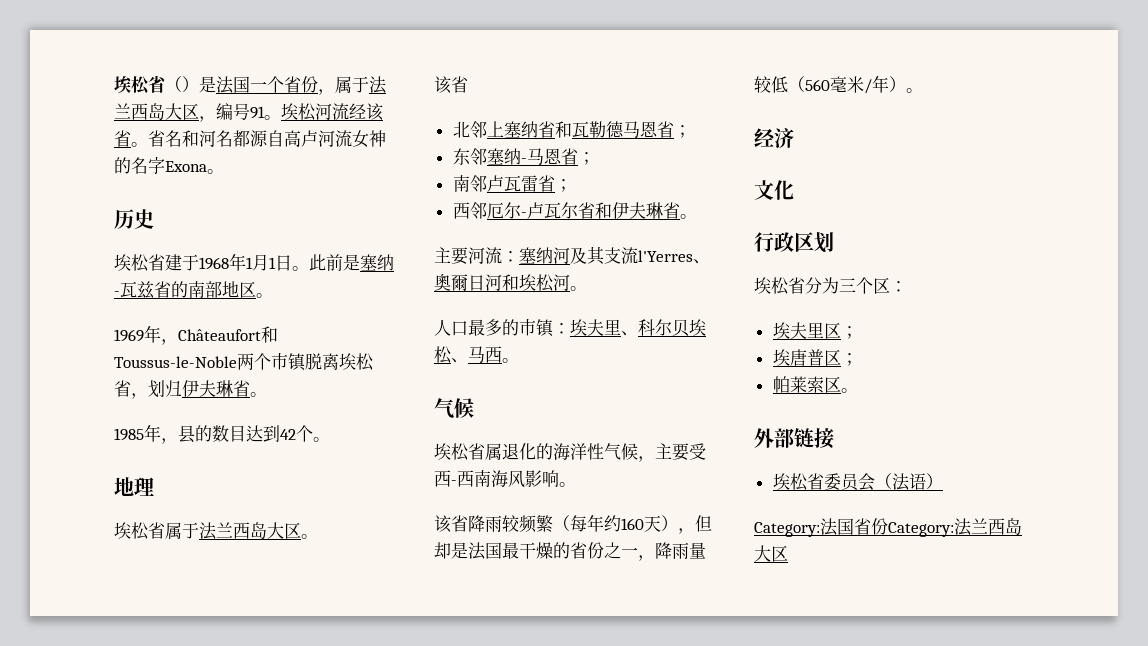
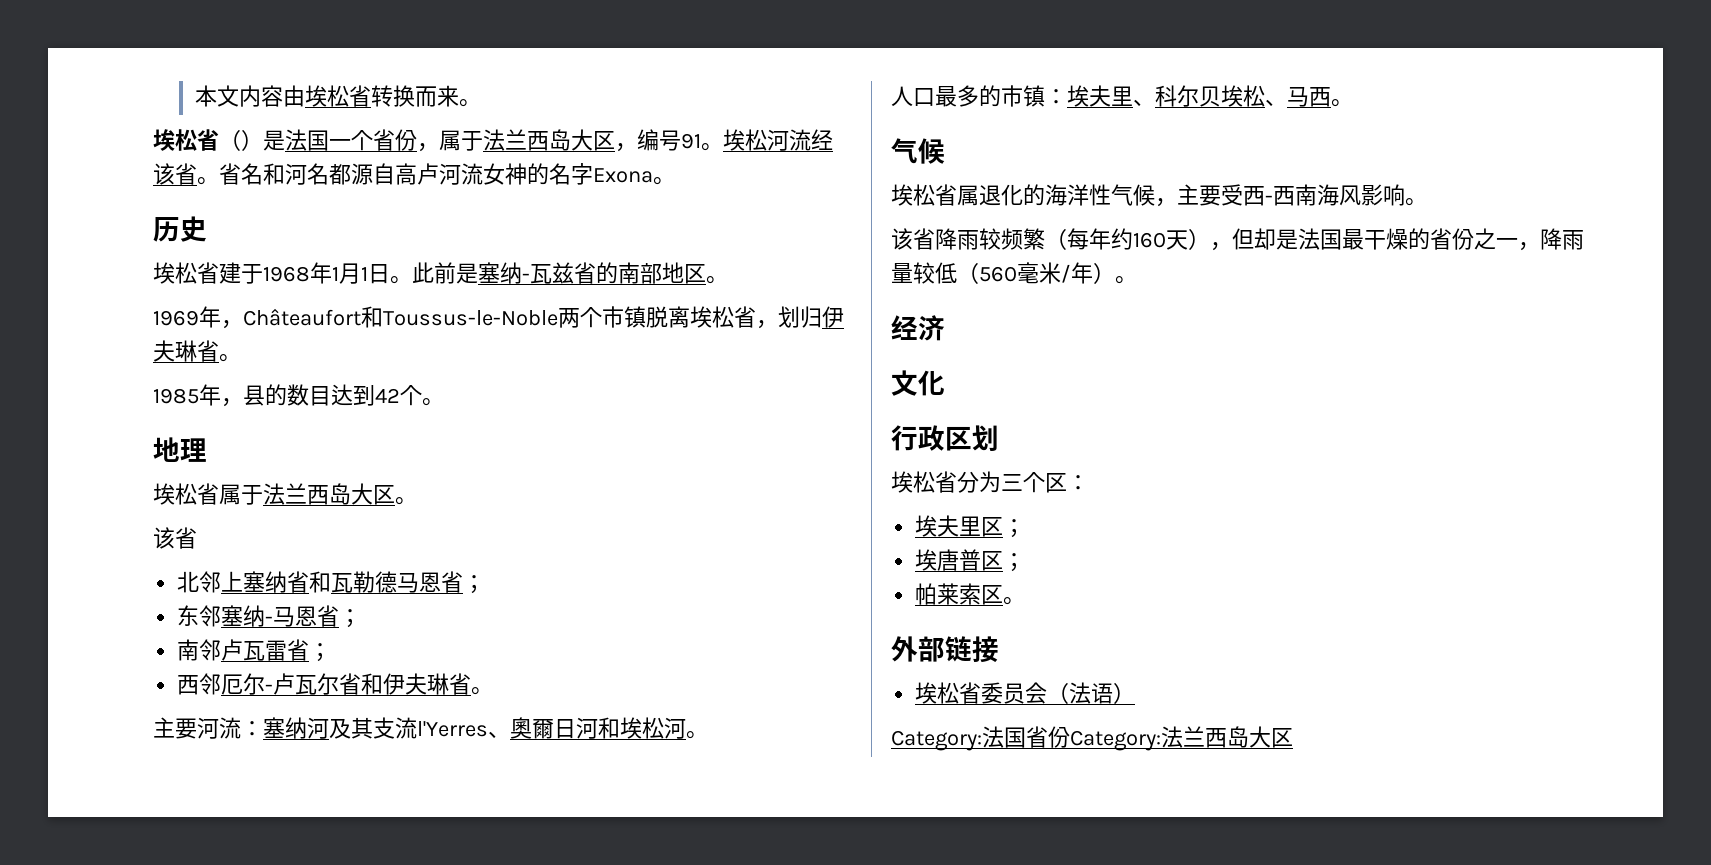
+ 本文内容由埃松省转换而来。

